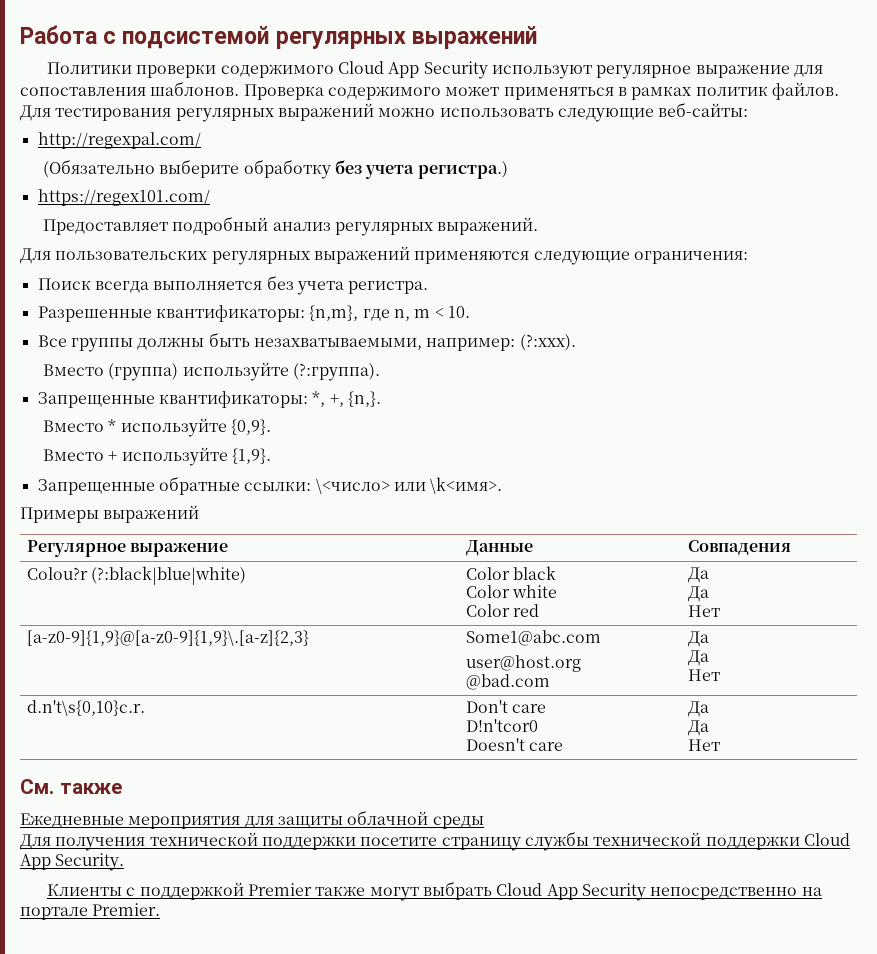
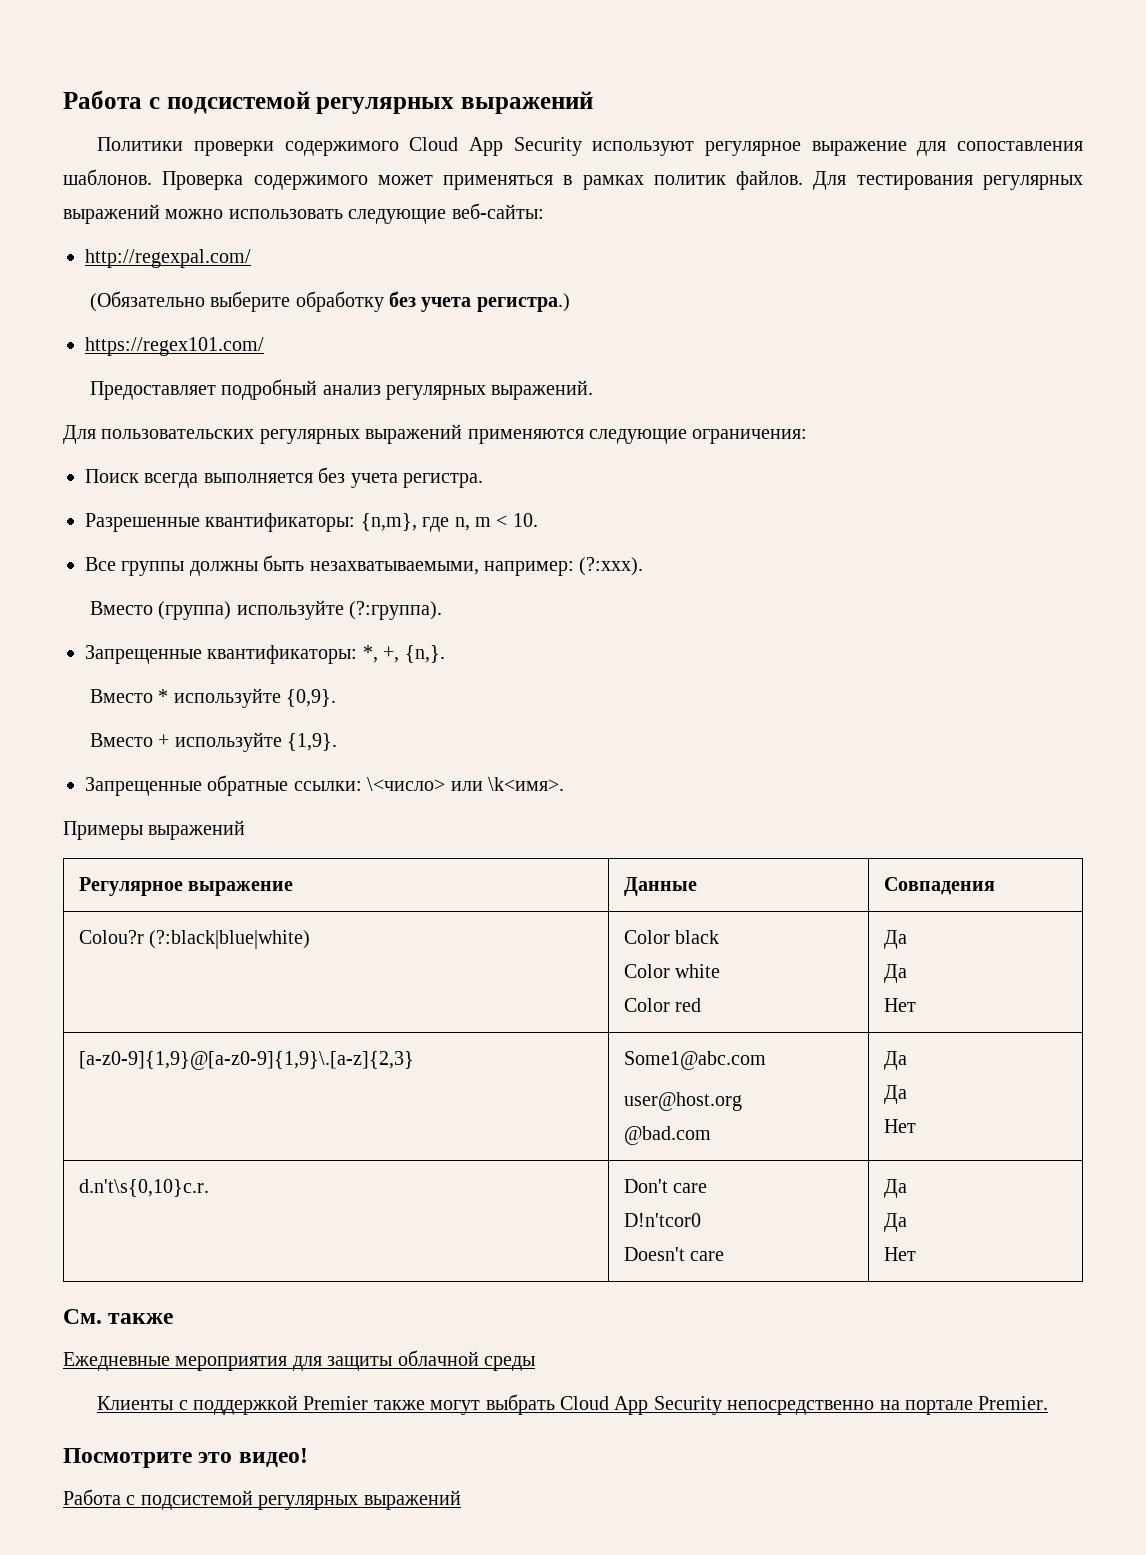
- Для получения технической поддержки посетите страницу службы технической поддержки Cloud App Security.
+ Посмотрите это видео!
+ Работа с подсистемой регулярных выражений

